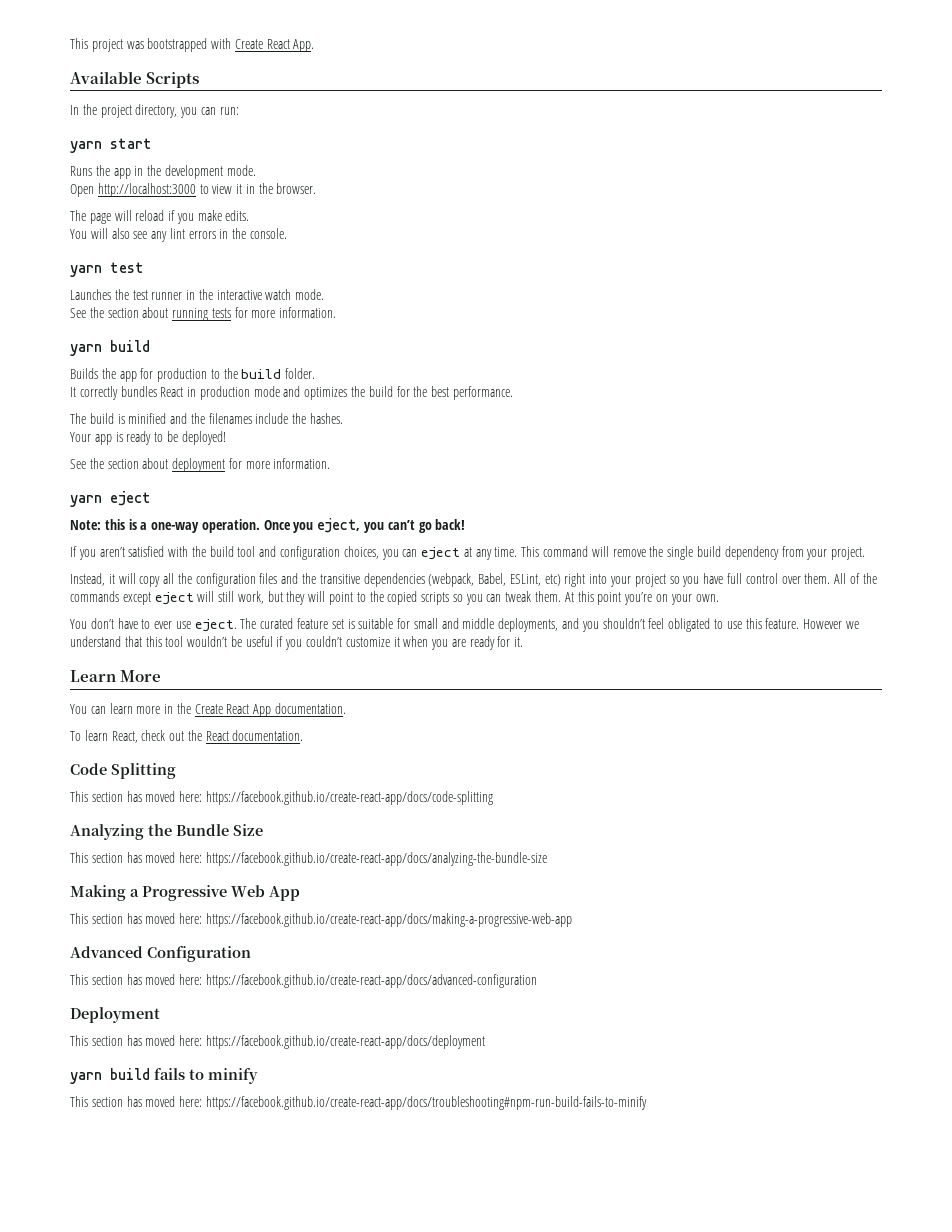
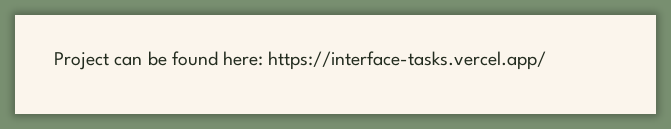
- This project was bootstrapped with Create React App.
- Available Scripts
- In the project directory, you can run:
- yarn start
- Runs the app in the development mode.
- Open http://localhost:3000 to view it in the browser.
- The page will reload if you make edits.
- You will also see any lint errors in the console.
- yarn test
- Launches the test runner in the interactive watch mode.
- See the section about running tests for more information.
- yarn build
- Builds the app for production to the build folder.
- It correctly bundles React in production mode and optimizes the build for the best performance.
- The build is minified and the filenames include the hashes.
- Your app is ready to be deployed!
- See the section about deployment for more information.
- yarn eject
- Note: this is a one-way operation. Once you eject, you can’t go back!
- If you aren’t satisfied with the build tool and configuration choices, you can eject at any time. This command will remove the single build dependency from your project.
- Instead, it will copy all the configuration files and the transitive dependencies (webpack, Babel, ESLint, etc) right into your project so you have full control over them. All of the commands except eject will still work, but they will point to the copied scripts so you can tweak them. At this point you’re on your own.
- You don’t have to ever use eject. The curated feature set is suitable for small and middle deployments, and you shouldn’t feel obligated to use this feature. However we understand that this tool wouldn’t be useful if you couldn’t customize it when you are ready for it.
- Learn More
- You can learn more in the Create React App documentation.
- To learn React, check out the React documentation.
- Code Splitting
- This section has moved here: https://facebook.github.io/create-react-app/docs/code-splitting
- Analyzing the Bundle Size
- This section has moved here: https://facebook.github.io/create-react-app/docs/analyzing-the-bundle-size
- Making a Progressive Web App
- This section has moved here: https://facebook.github.io/create-react-app/docs/making-a-progressive-web-app
- Advanced Configuration
- This section has moved here: https://facebook.github.io/create-react-app/docs/advanced-configuration
- Deployment
- This section has moved here: https://facebook.github.io/create-react-app/docs/deployment
- yarn build fails to minify
- This section has moved here: https://facebook.github.io/create-react-app/docs/troubleshooting#npm-run-build-fails-to-minify
+ Project can be found here: https://interface-tasks.vercel.app/

